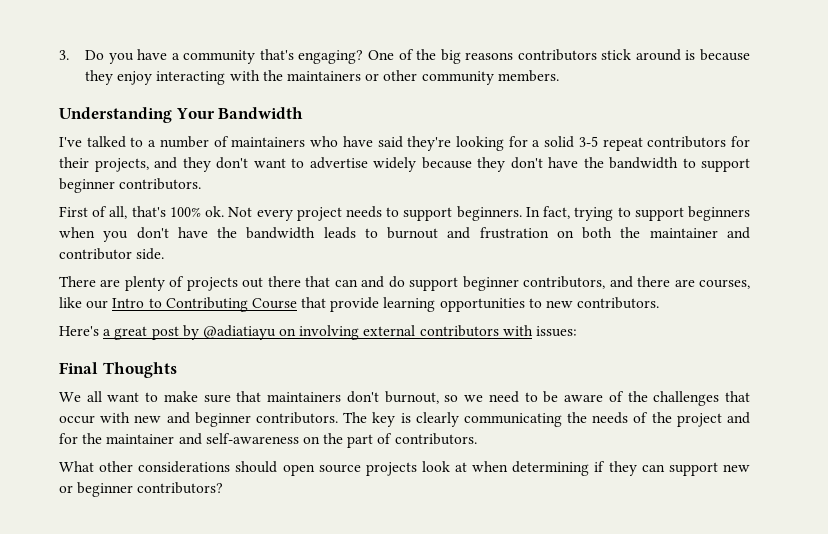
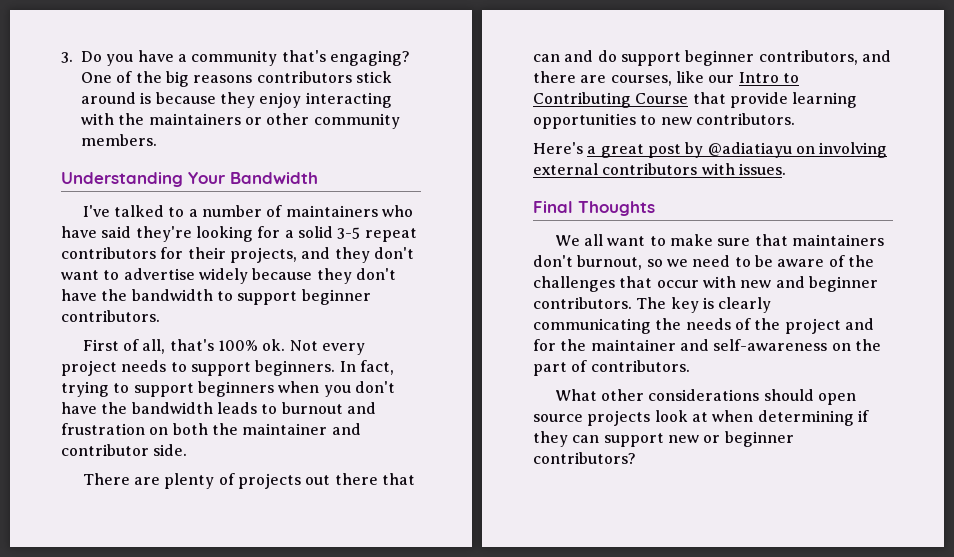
- Here's a great post by @adiatiayu on involving external contributors with issues:
+ Here's a great post by @adiatiayu on involving external contributors with issues.

